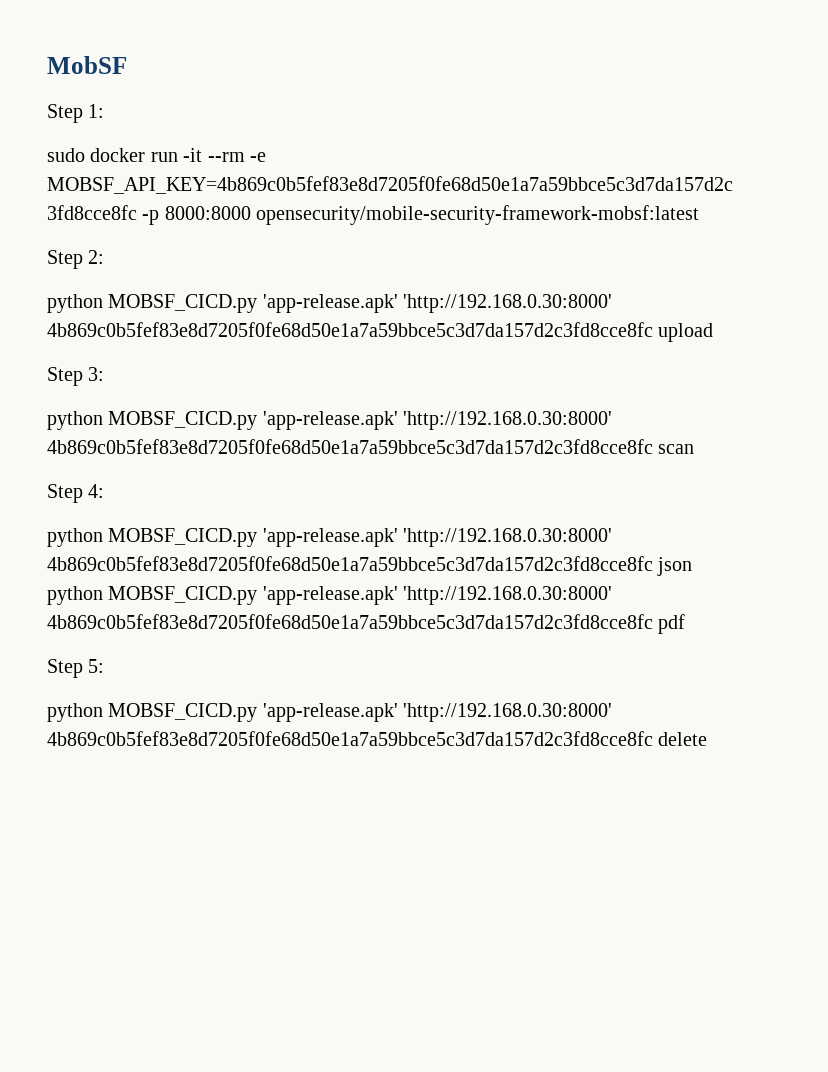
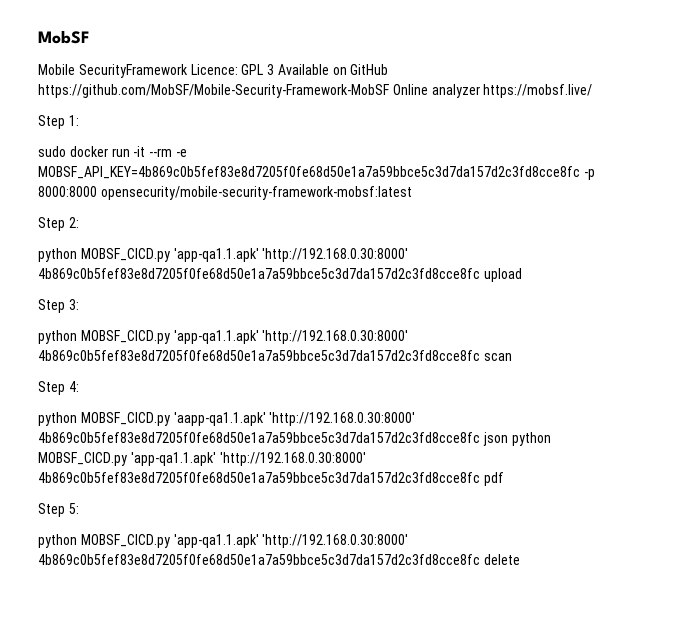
+ Mobile SecurityFramework Licence: GPL 3 Available on GitHub https://github.com/MobSF/Mobile-Security-Framework-MobSF Online analyzer https://mobsf.live/
- python MOBSF_CICD.py 'app-release.apk' 'http://192.168.0.30:8000' 4b869c0b5fef83e8d7205f0fe68d50e1a7a59bbce5c3d7da157d2c3fd8cce8fc upload
+ python MOBSF_CICD.py 'app-qa1.1.apk' 'http://192.168.0.30:8000' 4b869c0b5fef83e8d7205f0fe68d50e1a7a59bbce5c3d7da157d2c3fd8cce8fc upload
- python MOBSF_CICD.py 'app-release.apk' 'http://192.168.0.30:8000' 4b869c0b5fef83e8d7205f0fe68d50e1a7a59bbce5c3d7da157d2c3fd8cce8fc scan
+ python MOBSF_CICD.py 'app-qa1.1.apk' 'http://192.168.0.30:8000' 4b869c0b5fef83e8d7205f0fe68d50e1a7a59bbce5c3d7da157d2c3fd8cce8fc scan
- python MOBSF_CICD.py 'app-release.apk' 'http://192.168.0.30:8000' 4b869c0b5fef83e8d7205f0fe68d50e1a7a59bbce5c3d7da157d2c3fd8cce8fc json python MOBSF_CICD.py 'app-release.apk' 'http://192.168.0.30:8000' 4b869c0b5fef83e8d7205f0fe68d50e1a7a59bbce5c3d7da157d2c3fd8cce8fc pdf
+ python MOBSF_CICD.py 'aapp-qa1.1.apk' 'http://192.168.0.30:8000' 4b869c0b5fef83e8d7205f0fe68d50e1a7a59bbce5c3d7da157d2c3fd8cce8fc json python MOBSF_CICD.py 'app-qa1.1.apk' 'http://192.168.0.30:8000' 4b869c0b5fef83e8d7205f0fe68d50e1a7a59bbce5c3d7da157d2c3fd8cce8fc pdf
- python MOBSF_CICD.py 'app-release.apk' 'http://192.168.0.30:8000' 4b869c0b5fef83e8d7205f0fe68d50e1a7a59bbce5c3d7da157d2c3fd8cce8fc delete
+ python MOBSF_CICD.py 'app-qa1.1.apk' 'http://192.168.0.30:8000' 4b869c0b5fef83e8d7205f0fe68d50e1a7a59bbce5c3d7da157d2c3fd8cce8fc delete

